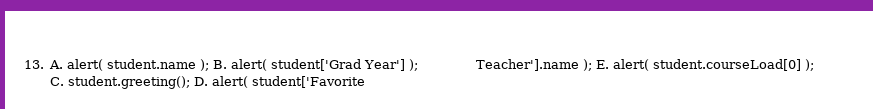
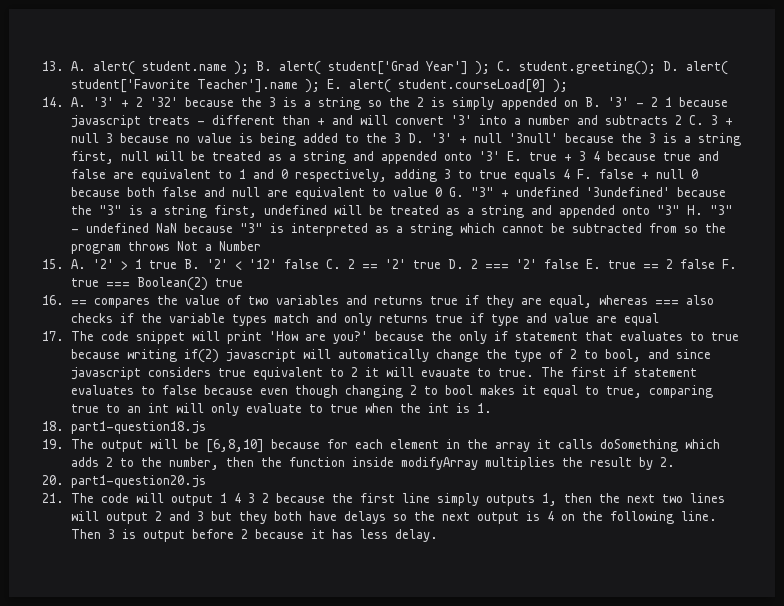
+ 14. A. '3' + 2 '32' because the 3 is a string so the 2 is simply appended on B. '3' - 2 1 because javascript treats - different than + and will convert '3' into a number and subtracts 2 C. 3 + null 3 because no value is being added to the 3 D. '3' + null '3null' because the 3 is a string first, null will be treated as a string and appended onto '3' E. true + 3 4 because true and false are equivalent to 1 and 0 respectively, adding 3 to true equals 4 F. false + null 0 because both false and null are equivalent to value 0 G. "3" + undefined '3undefined' because the "3" is a string first, undefined will be treated as a string and appended onto "3" H. "3" - undefined NaN because "3" is interpreted as a string which cannot be subtracted from so the program throws Not a Number
+ 15. A. '2' > 1 true B. '2' < '12' false C. 2 == '2' true D. 2 === '2' false E. true == 2 false F. true === Boolean(2) true
+ 16. == compares the value of two variables and returns true if they are equal, whereas === also checks if the variable types match and only returns true if type and value are equal
+ 17. The code snippet will print 'How are you?' because the only if statement that evaluates to true because writing if(2) javascript will automatically change the type of 2 to bool, and since javascript considers true equivalent to 2 it will evauate to true. The first if statement evaluates to false because even though changing 2 to bool makes it equal to true, comparing true to an int will only evaluate to true when the int is 1.
+ 18. part1-question18.js
+ 19. The output will be [6,8,10] because for each element in the array it calls doSomething which adds 2 to the number, then the function inside modifyArray multiplies the result by 2.
+ 20. part1-question20.js
+ 21. The code will output 1 4 3 2 because the first line simply outputs 1, then the next two lines will output 2 and 3 but they both have delays so the next output is 4 on the following line. Then 3 is output before 2 because it has less delay.

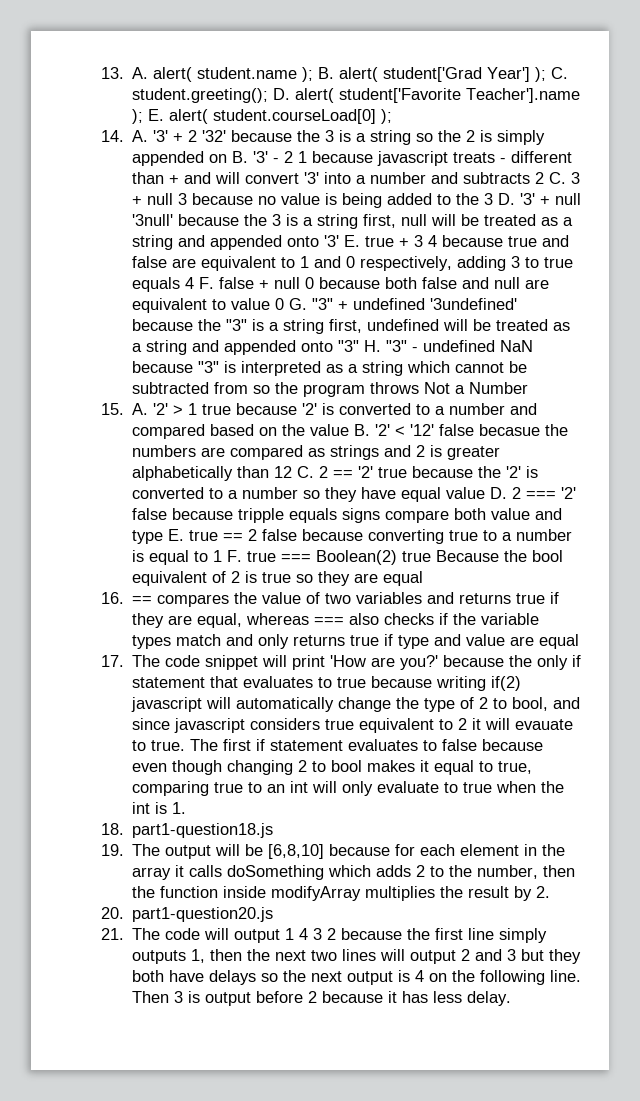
- 15. A. '2' > 1 true B. '2' < '12' false C. 2 == '2' true D. 2 === '2' false E. true == 2 false F. true === Boolean(2) true
+ 15. A. '2' > 1 true because '2' is converted to a number and compared based on the value B. '2' < '12' false becasue the numbers are compared as strings and 2 is greater alphabetically than 12 C. 2 == '2' true because the '2' is converted to a number so they have equal value D. 2 === '2' false because tripple equals signs compare both value and type E. true == 2 false because converting true to a number is equal to 1 F. true === Boolean(2) true Because the bool equivalent of 2 is true so they are equal

